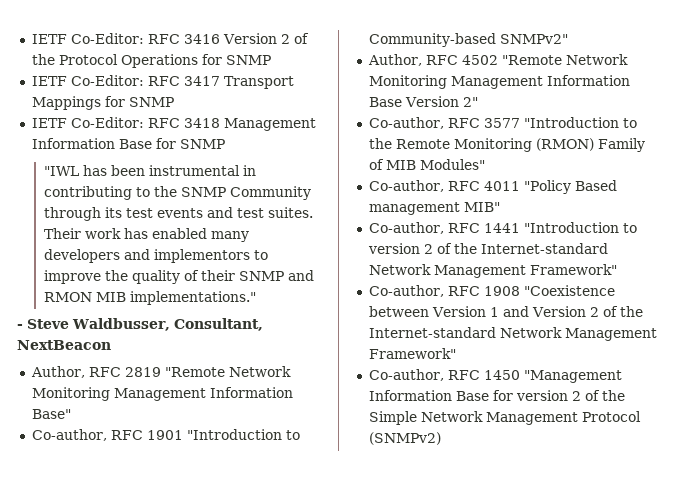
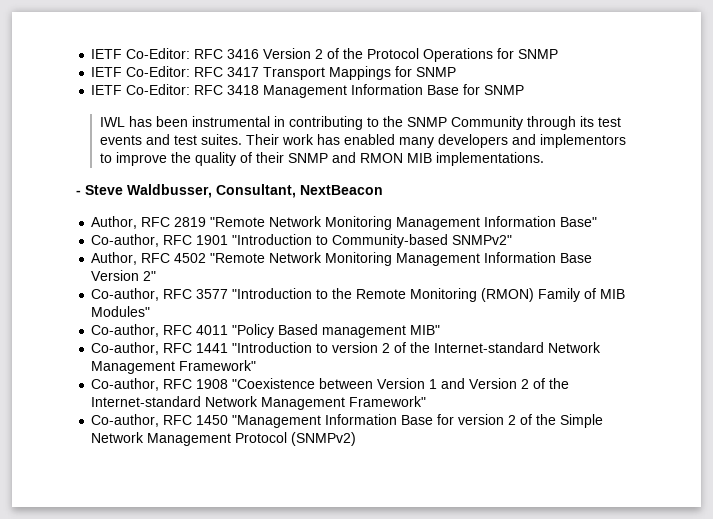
- "IWL has been instrumental in contributing to the SNMP Community through its test events and test suites.
+ IWL has been instrumental in contributing to the SNMP Community through its test events and test suites.
- Their work has enabled many developers and implementors to improve the quality of their SNMP and RMON MIB implementations."
+ Their work has enabled many developers and implementors to improve the quality of their SNMP and RMON MIB implementations.

